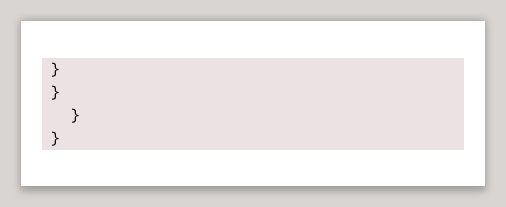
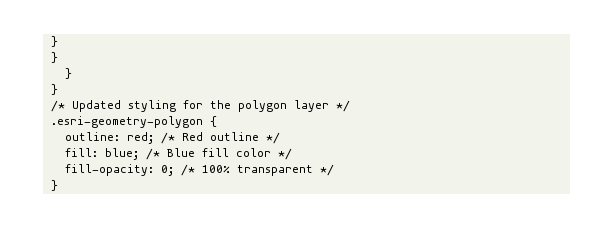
+ /* Updated styling for the polygon layer */
+ .esri-geometry-polygon {
+ outline: red; /* Red outline */
+ fill: blue; /* Blue fill color */
+ fill-opacity: 0; /* 100% transparent */
+ }

